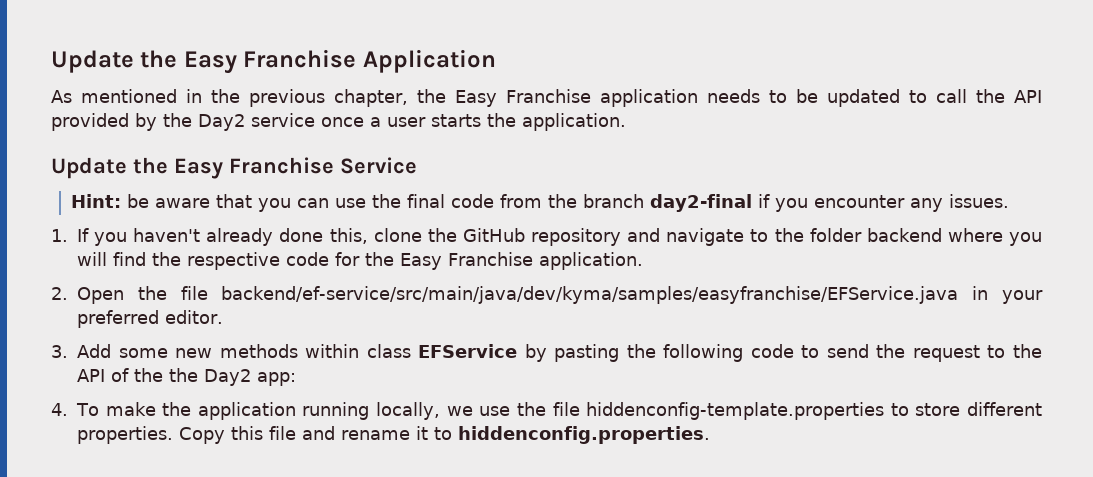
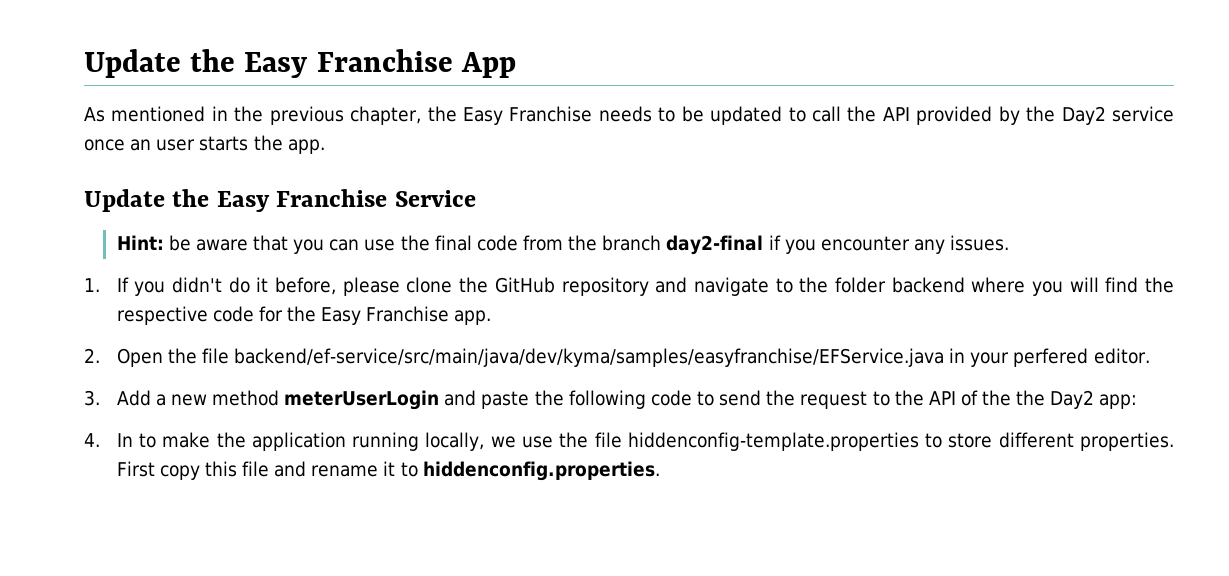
- Update the Easy Franchise Application
+ Update the Easy Franchise App
- As mentioned in the previous chapter, the Easy Franchise application needs to be updated to call the API provided by the Day2 service once a user starts the application.
+ As mentioned in the previous chapter, the Easy Franchise needs to be updated to call the API provided by the Day2 service once an user starts the app.
- 1. If you haven't already done this, clone the GitHub repository and navigate to the folder backend where you will find the respective code for the Easy Franchise application.
+ 1. If you didn't do it before, please clone the GitHub repository and navigate to the folder backend where you will find the respective code for the Easy Franchise app.
- 2. Open the file backend/ef-service/src/main/java/dev/kyma/samples/easyfranchise/EFService.java in your preferred editor.
+ 2. Open the file backend/ef-service/src/main/java/dev/kyma/samples/easyfranchise/EFService.java in your perfered editor.
- 3. Add some new methods within class EFService by pasting the following code to send the request to the API of the the Day2 app:
+ 3. Add a new method meterUserLogin and paste the following code to send the request to the API of the the Day2 app:
- 4. To make the application running locally, we use the file hiddenconfig-template.properties to store different properties.
+ 4. In to make the application running locally, we use the file hiddenconfig-template.properties to store different properties.
- Copy this file and rename it to hiddenconfig.properties.
+ First copy this file and rename it to hiddenconfig.properties.

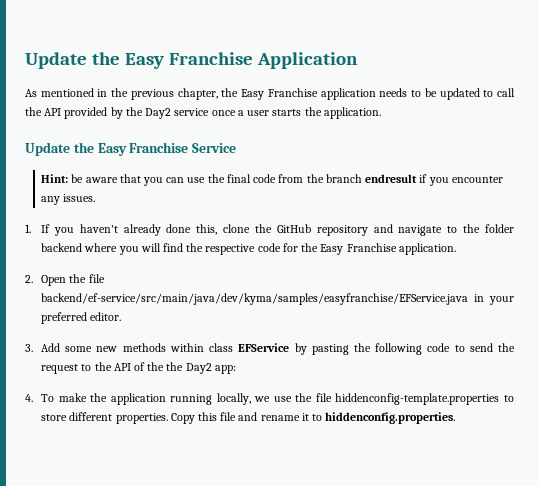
- Update the Easy Franchise App
+ Update the Easy Franchise Application
- As mentioned in the previous chapter, the Easy Franchise needs to be updated to call the API provided by the Day2 service once an user starts the app.
+ As mentioned in the previous chapter, the Easy Franchise application needs to be updated to call the API provided by the Day2 service once a user starts the application.
- Hint: be aware that you can use the final code from the branch day2-final if you encounter any issues.
+ Hint: be aware that you can use the final code from the branch endresult if you encounter any issues.
- 1. If you didn't do it before, please clone the GitHub repository and navigate to the folder backend where you will find the respective code for the Easy Franchise app.
+ 1. If you haven't already done this, clone the GitHub repository and navigate to the folder backend where you will find the respective code for the Easy Franchise application.
- 2. Open the file backend/ef-service/src/main/java/dev/kyma/samples/easyfranchise/EFService.java in your perfered editor.
+ 2. Open the file backend/ef-service/src/main/java/dev/kyma/samples/easyfranchise/EFService.java in your preferred editor.
- 3. Add a new method meterUserLogin and paste the following code to send the request to the API of the the Day2 app:
+ 3. Add some new methods within class EFService by pasting the following code to send the request to the API of the the Day2 app:
- 4. In to make the application running locally, we use the file hiddenconfig-template.properties to store different properties.
+ 4. To make the application running locally, we use the file hiddenconfig-template.properties to store different properties.
- First copy this file and rename it to hiddenconfig.properties.
+ Copy this file and rename it to hiddenconfig.properties.

